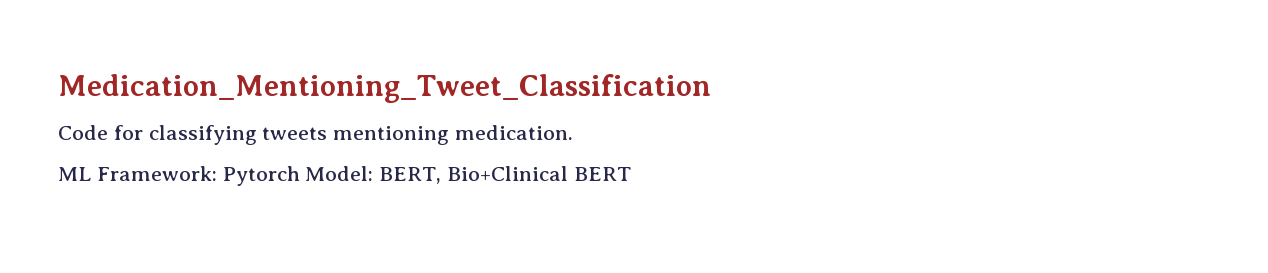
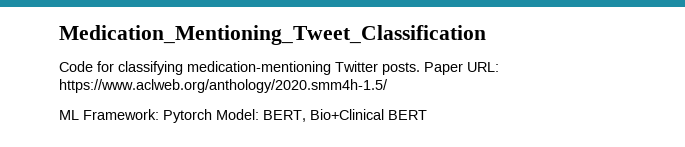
- Code for classifying tweets mentioning medication.
+ Code for classifying medication-mentioning Twitter posts. Paper URL: https://www.aclweb.org/anthology/2020.smm4h-1.5/

